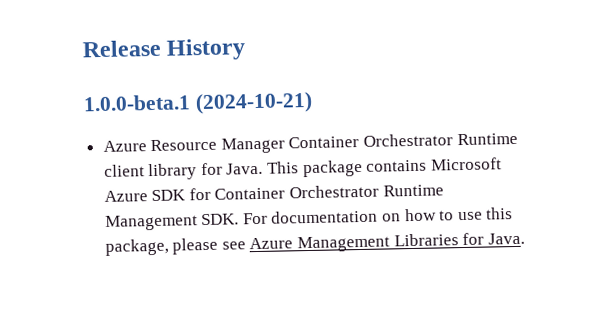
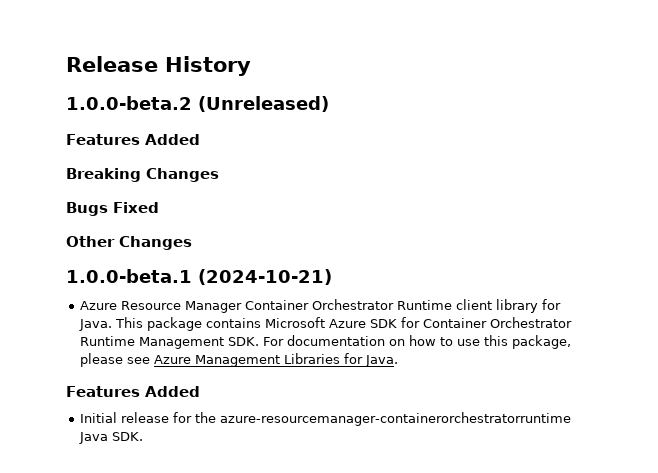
+ 1.0.0-beta.2 (Unreleased)
+ Features Added
+ Breaking Changes
+ Bugs Fixed
+ Other Changes
  This package contains Microsoft Azure SDK for Container Orchestrator Runtime Management SDK. For documentation on how to use this package, please see Azure Management Libraries for Java.
+ Features Added
+ Initial release for the azure-resourcemanager-containerorchestratorruntime Java SDK.

